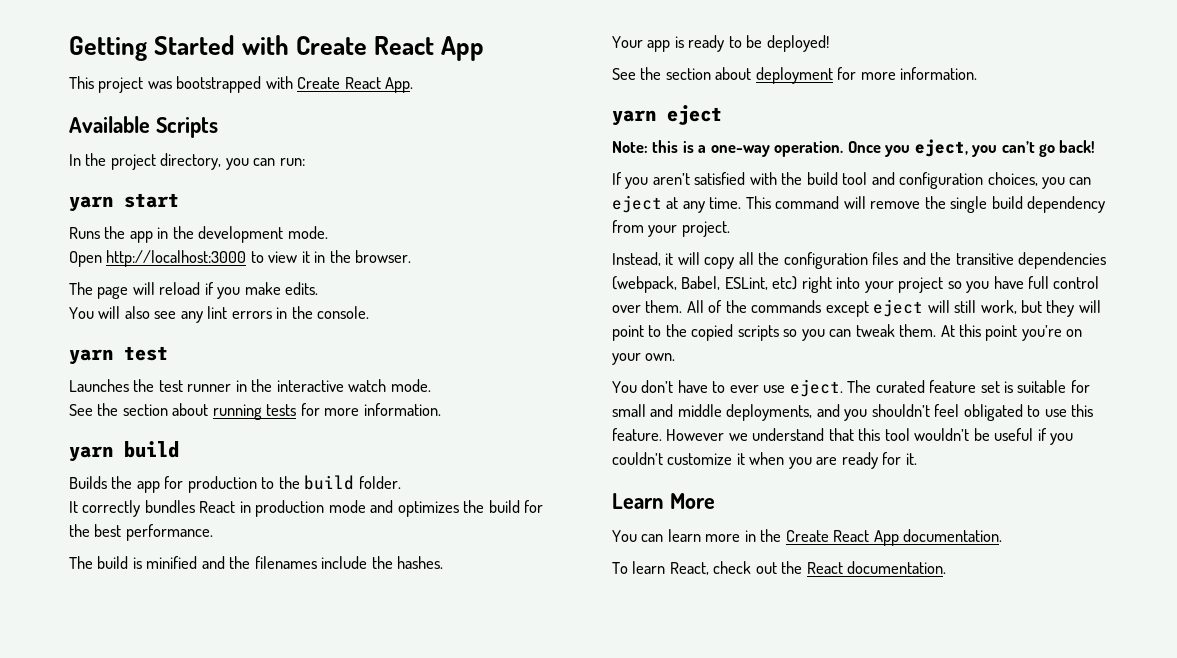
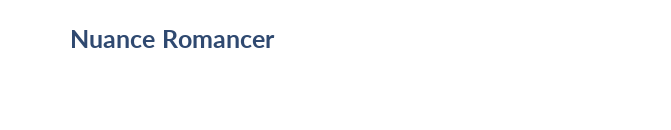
- Getting Started with Create React App
- This project was bootstrapped with Create React App.
- Available Scripts
- In the project directory, you can run:
- yarn start
- Runs the app in the development mode.
- Open http://localhost:3000 to view it in the browser.
- The page will reload if you make edits.
- You will also see any lint errors in the console.
- yarn test
- Launches the test runner in the interactive watch mode.
- See the section about running tests for more information.
- yarn build
- Builds the app for production to the build folder.
- It correctly bundles React in production mode and optimizes the build for the best performance.
- The build is minified and the filenames include the hashes.
- Your app is ready to be deployed!
- See the section about deployment for more information.
- yarn eject
- Note: this is a one-way operation. Once you eject, you can’t go back!
- If you aren’t satisfied with the build tool and configuration choices, you can eject at any time. This command will remove the single build dependency from your project.
- Instead, it will copy all the configuration files and the transitive dependencies (webpack, Babel, ESLint, etc) right into your project so you have full control over them. All of the commands except eject will still work, but they will point to the copied scripts so you can tweak them. At this point you’re on your own.
- You don’t have to ever use eject. The curated feature set is suitable for small and middle deployments, and you shouldn’t feel obligated to use this feature. However we understand that this tool wouldn’t be useful if you couldn’t customize it when you are ready for it.
- Learn More
- You can learn more in the Create React App documentation.
- To learn React, check out the React documentation.
+ Nuance Romancer

